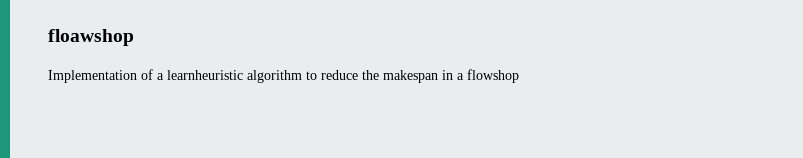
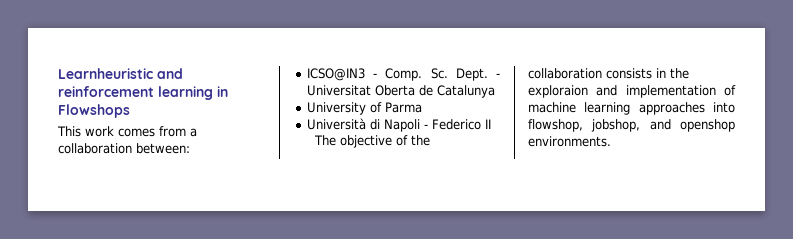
- floawshop
- Implementation of a learnheuristic algorithm to reduce the makespan in a flowshop
+ Learnheuristic and reinforcement learning in Flowshops
+ This work comes from a collaboration between:
+ ICSO@IN3 - Comp. Sc. Dept. - Universitat Oberta de Catalunya
+ University of Parma
+ Università di Napoli - Federico II
+ The objective of the collaboration consists in the exploraion and implementation of machine learning approaches into flowshop, jobshop, and openshop environments.

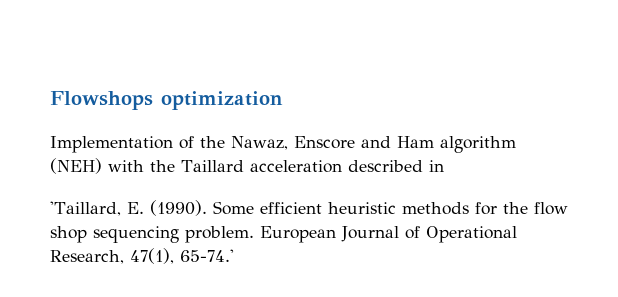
- Learnheuristic and reinforcement learning in Flowshops
- This work comes from a collaboration between:
- ICSO@IN3 - Comp. Sc. Dept. - Universitat Oberta de Catalunya
- University of Parma
- Università di Napoli - Federico II
- The objective of the collaboration consists in the exploraion and implementation of machine learning approaches into flowshop, jobshop, and openshop environments.
+ Flowshops optimization
+ Implementation of the Nawaz, Enscore and Ham algorithm (NEH) with the Taillard acceleration described in
+ 'Taillard, E. (1990). Some efficient heuristic methods for the flow shop sequencing problem. European Journal of Operational Research, 47(1), 65-74.'

